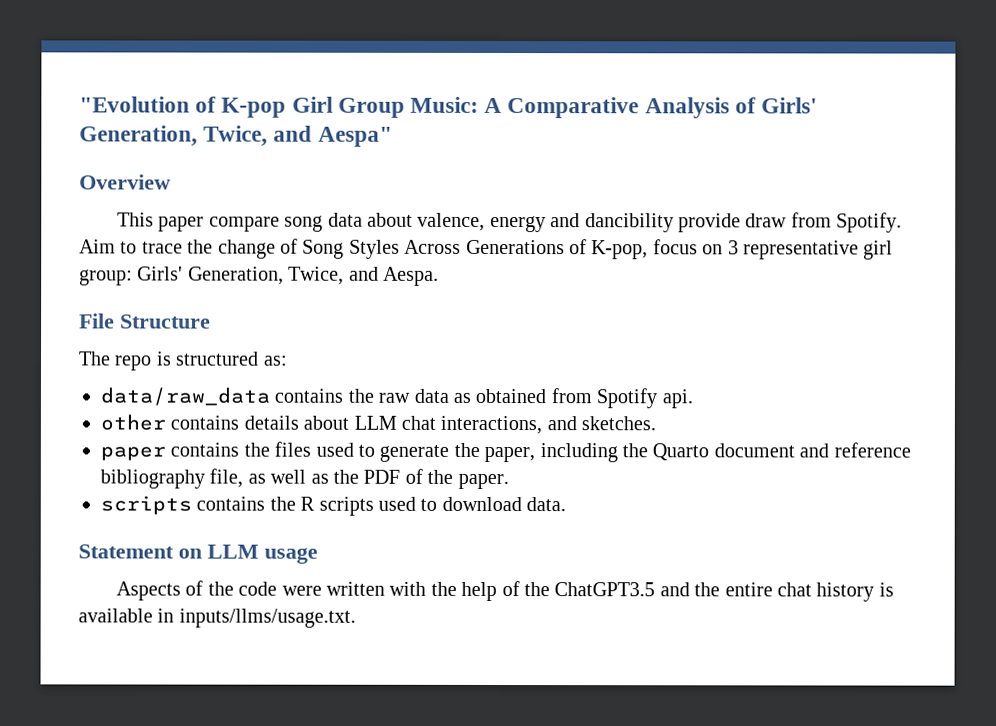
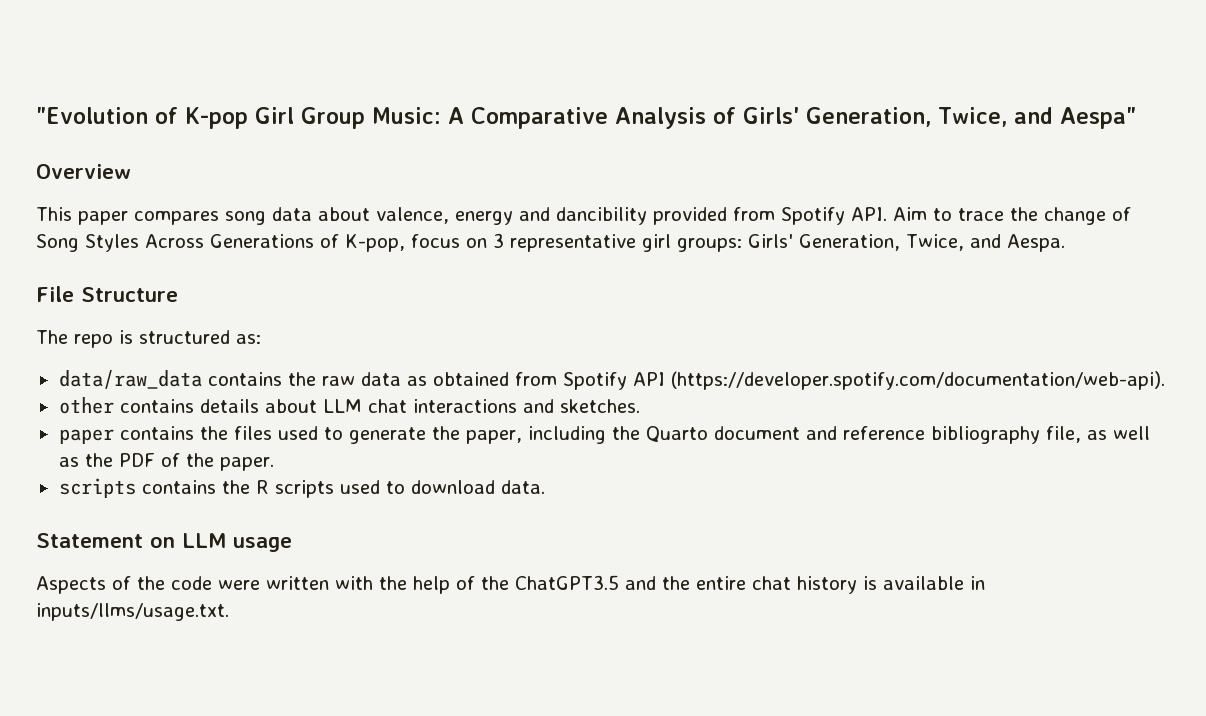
- This paper compare song data about valence, energy and dancibility provide draw from Spotify. Aim to trace the change of Song Styles Across Generations of K-pop, focus on 3 representative girl group: Girls' Generation, Twice, and Aespa.
+ This paper compares song data about valence, energy and dancibility provided from Spotify API. Aim to trace the change of Song Styles Across Generations of K-pop, focus on 3 representative girl groups: Girls' Generation, Twice, and Aespa.
- data/raw_data contains the raw data as obtained from Spotify api.
+ data/raw_data contains the raw data as obtained from Spotify API (https://developer.spotify.com/documentation/web-api).
- other contains details about LLM chat interactions, and sketches.
+ other contains details about LLM chat interactions and sketches.

